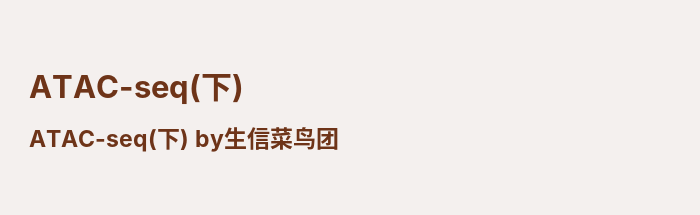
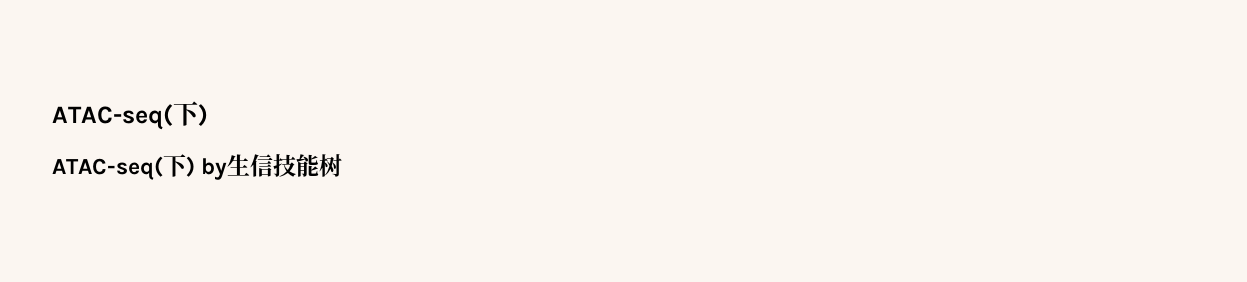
- ATAC-seq(下) by生信菜鸟团
+ ATAC-seq(下) by生信技能树

